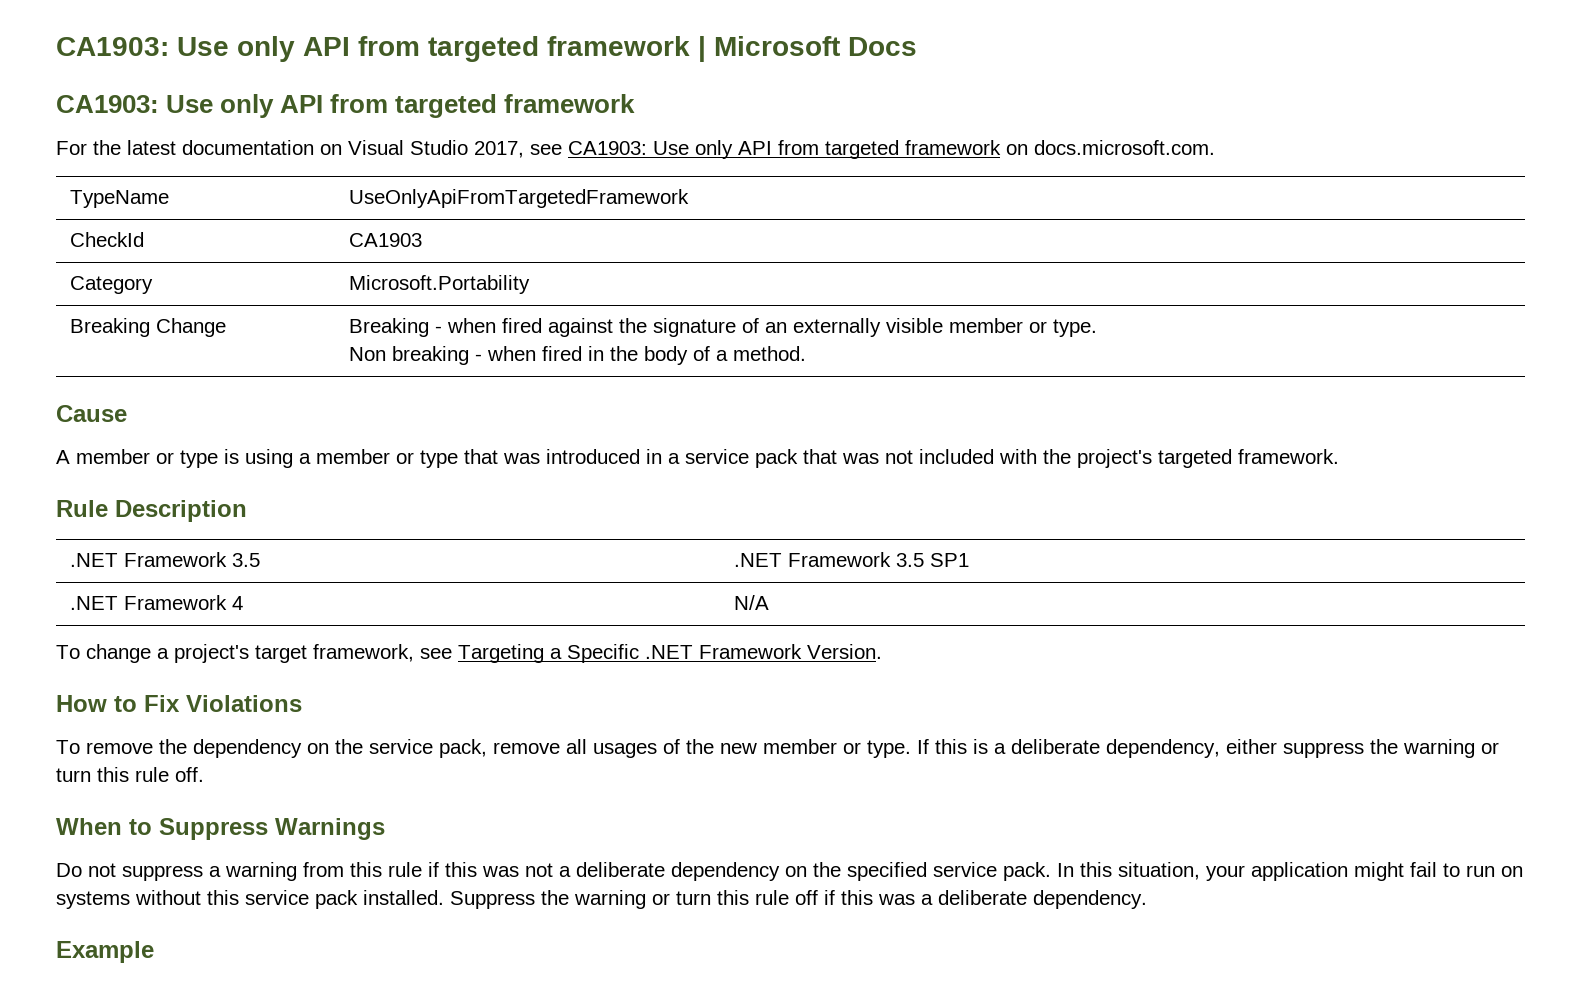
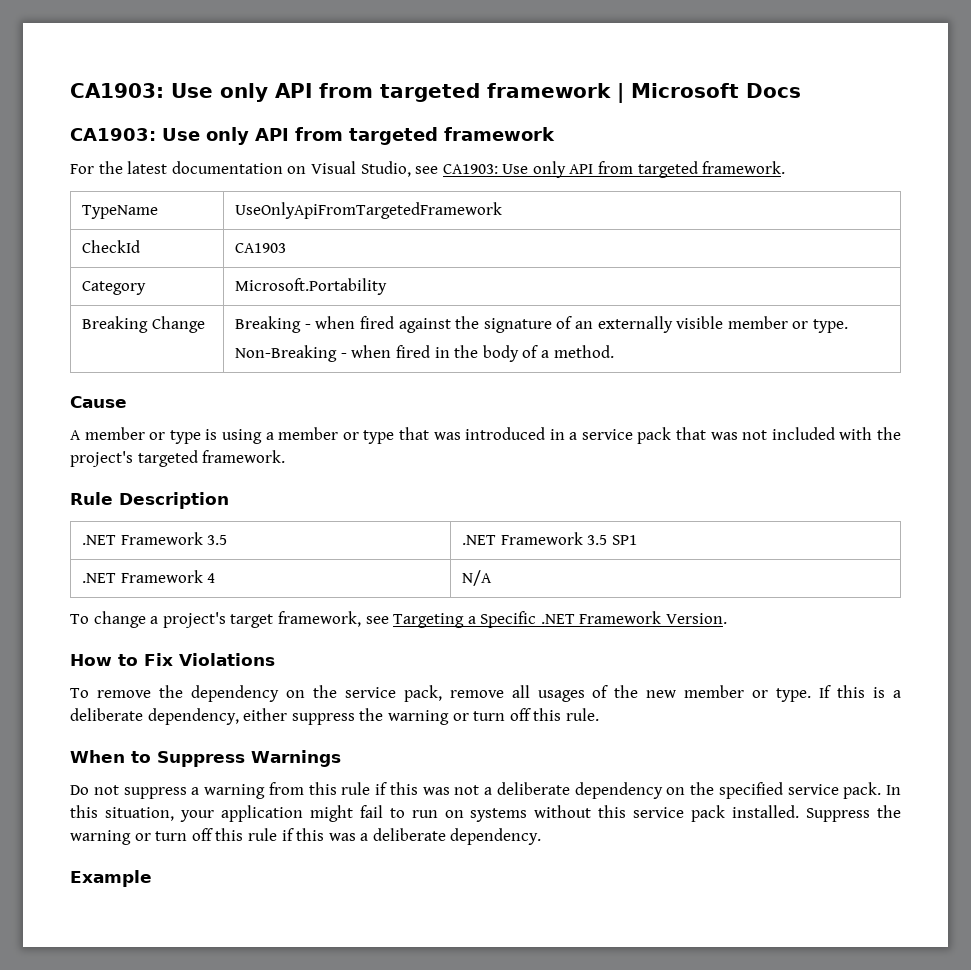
- For the latest documentation on Visual Studio 2017, see CA1903: Use only API from targeted framework on docs.microsoft.com.
+ For the latest documentation on Visual Studio, see CA1903: Use only API from targeted framework.
  Breaking Change | Breaking - when fired against the signature of an externally visible member or type.
- Non breaking - when fired in the body of a method.
+ Non-Breaking - when fired in the body of a method.
- If this is a deliberate dependency, either suppress the warning or turn this rule off.
+ If this is a deliberate dependency, either suppress the warning or turn off this rule.
- Suppress the warning or turn this rule off if this was a deliberate dependency.
+ Suppress the warning or turn off this rule if this was a deliberate dependency.

